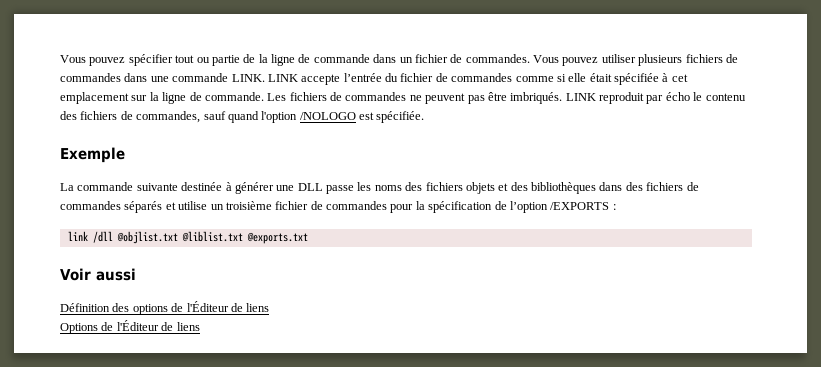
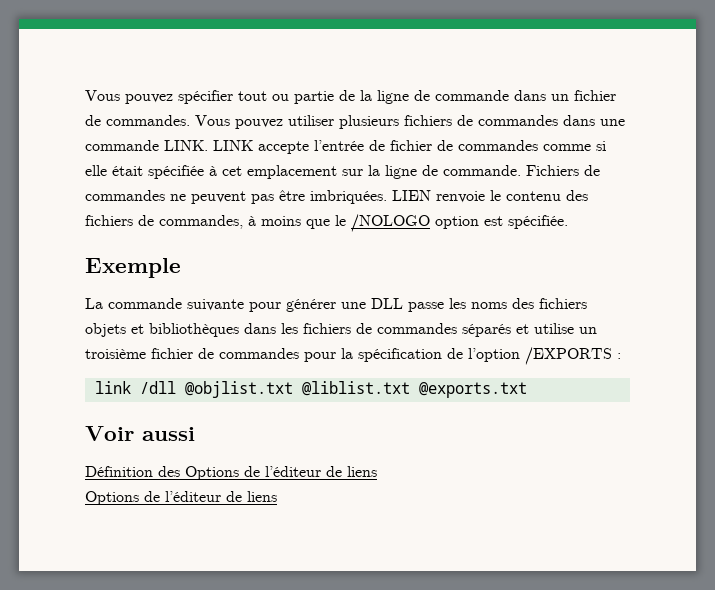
- LINK accepte l’entrée du fichier de commandes comme si elle était spécifiée à cet emplacement sur la ligne de commande.
+ LINK accepte l’entrée de fichier de commandes comme si elle était spécifiée à cet emplacement sur la ligne de commande.
- Les fichiers de commandes ne peuvent pas être imbriqués. LINK reproduit par écho le contenu des fichiers de commandes, sauf quand l'option /NOLOGO est spécifiée.
+ Fichiers de commandes ne peuvent pas être imbriquées. LIEN renvoie le contenu des fichiers de commandes, à moins que le /NOLOGO option est spécifiée.
- La commande suivante destinée à générer une DLL passe les noms des fichiers objets et des bibliothèques dans des fichiers de commandes séparés et utilise un troisième fichier de commandes pour la spécification de l’option /EXPORTS :
+ La commande suivante pour générer une DLL passe les noms des fichiers objets et bibliothèques dans les fichiers de commandes séparés et utilise un troisième fichier de commandes pour la spécification de l’option /EXPORTS :
- Définition des options de l'Éditeur de liens
- Options de l'Éditeur de liens
+ Définition des Options de l’éditeur de liens
+ Options de l’éditeur de liens

